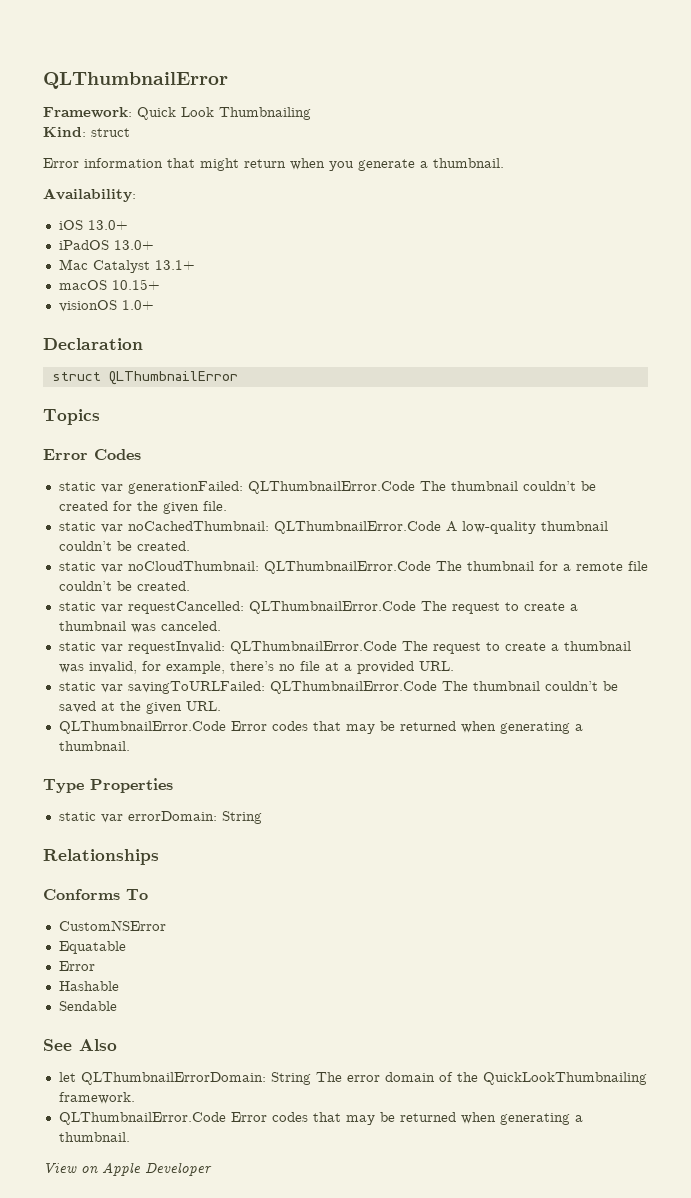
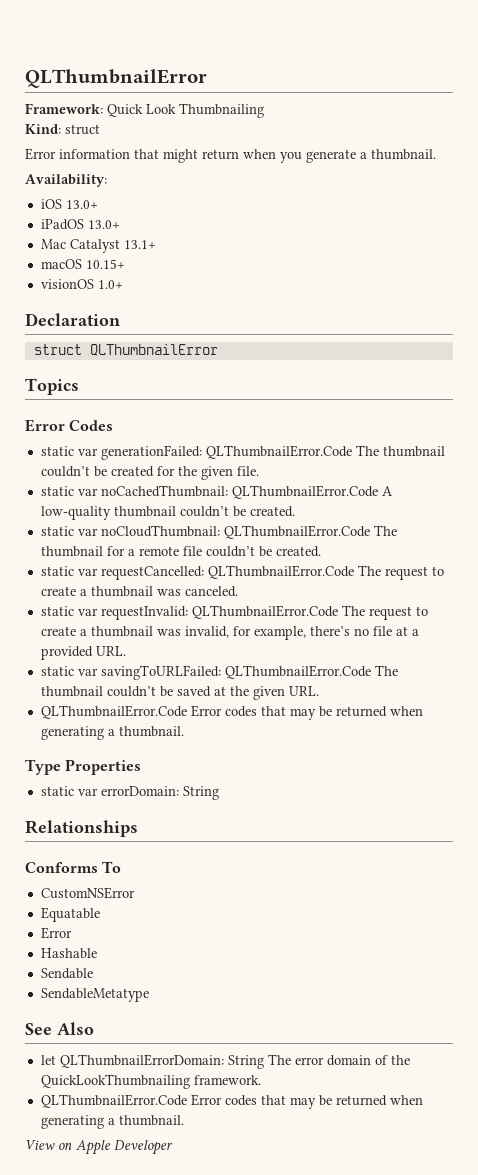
+ SendableMetatype

